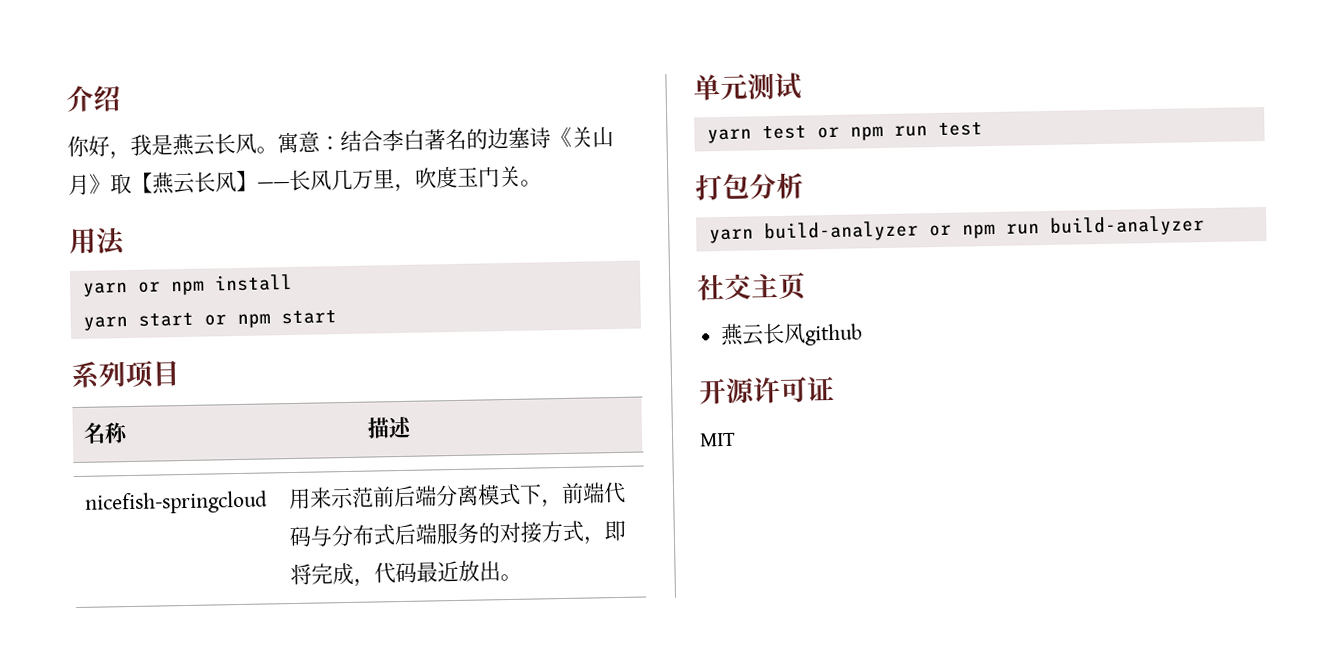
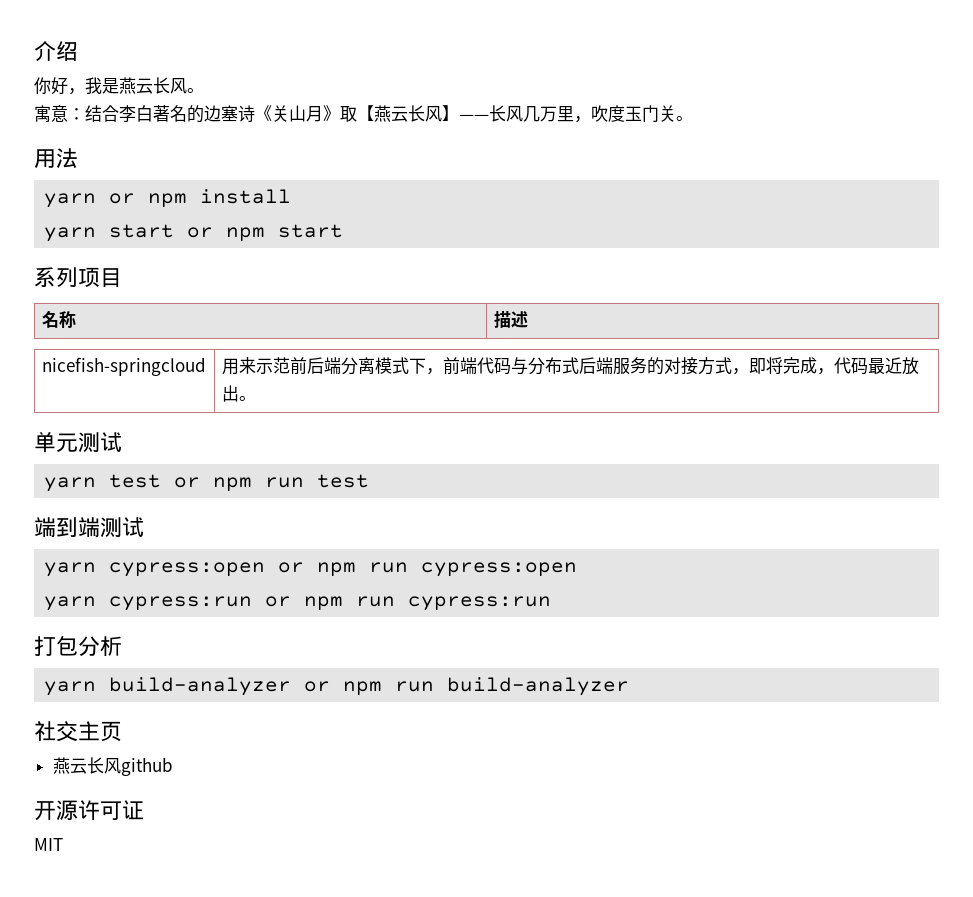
- 你好，我是燕云长风。寓意：结合李白著名的边塞诗《关山月》取【燕云长风】——长风几万里，吹度玉门关。
+ 你好，我是燕云长风。
+ 寓意：结合李白著名的边塞诗《关山月》取【燕云长风】——长风几万里，吹度玉门关。
+ 端到端测试
+ yarn cypress:open or npm run cypress:open
+ yarn cypress:run or npm run cypress:run

